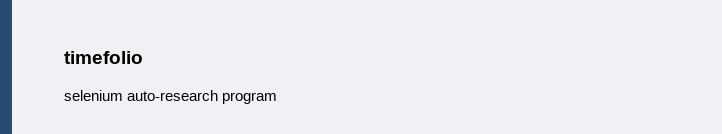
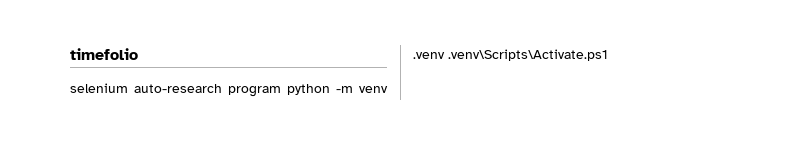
- selenium auto-research program
+ selenium auto-research program python -m venv .venv .venv\Scripts\Activate.ps1

